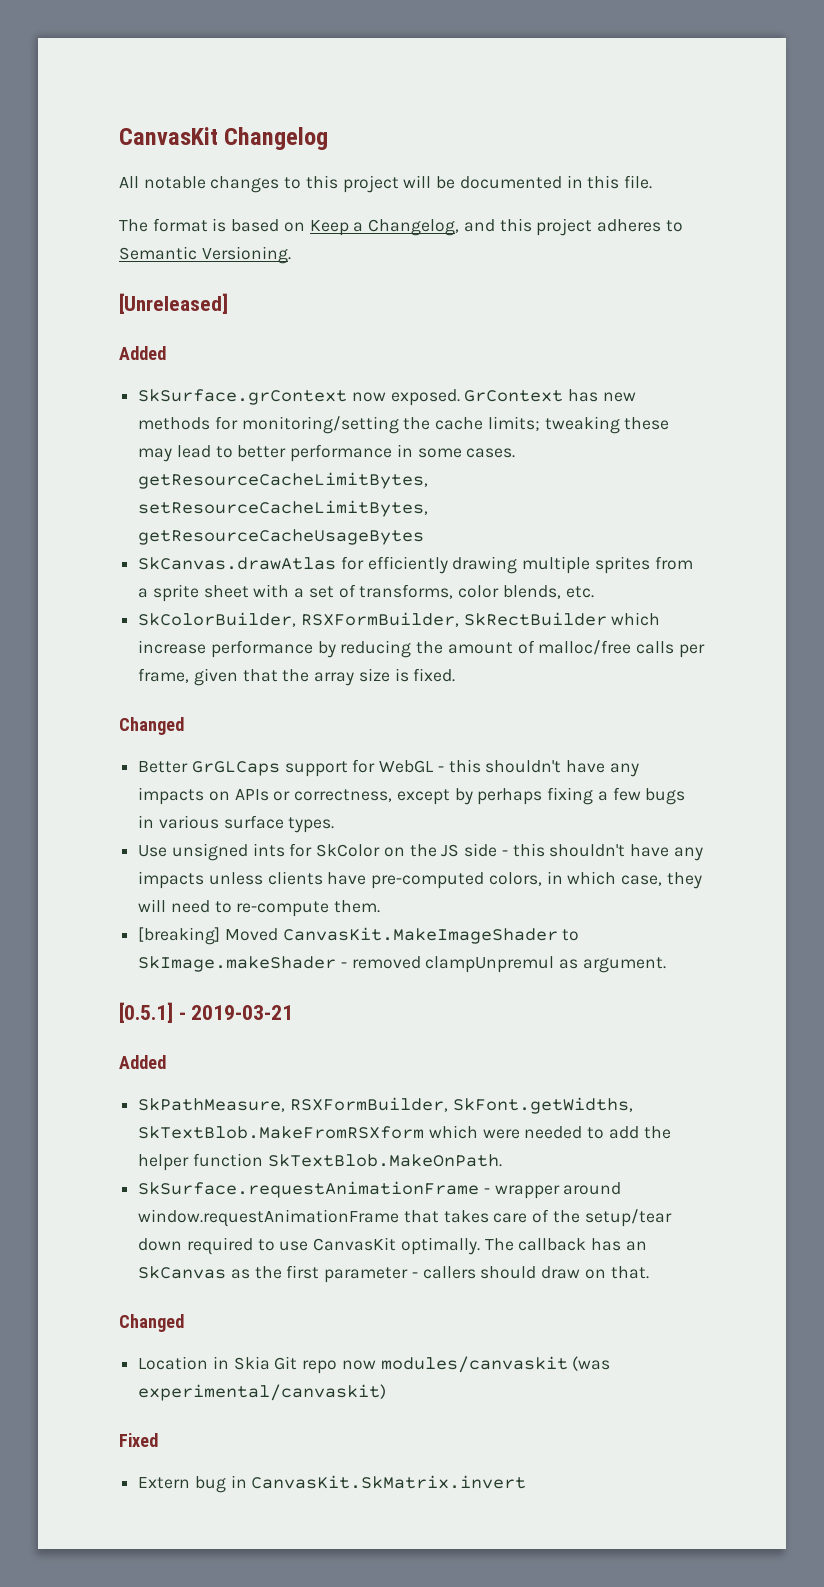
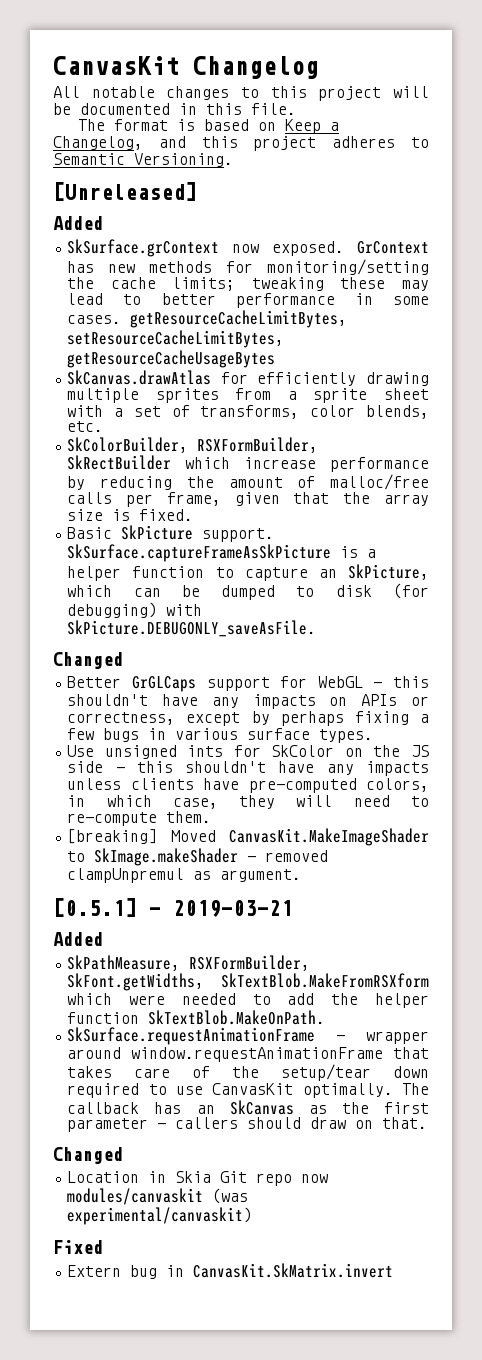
+ Basic SkPicture support. SkSurface.captureFrameAsSkPicture is a helper function to capture an SkPicture, which can be dumped to disk (for debugging) with SkPicture.DEBUGONLY_saveAsFile.

